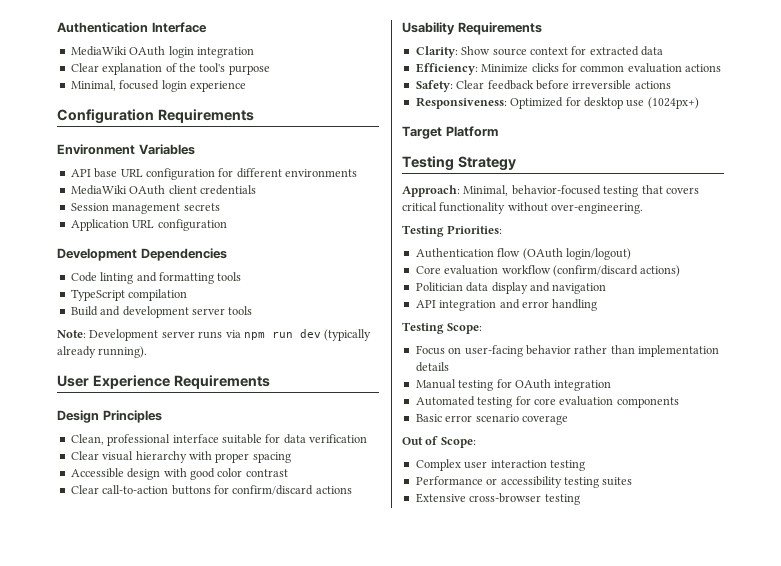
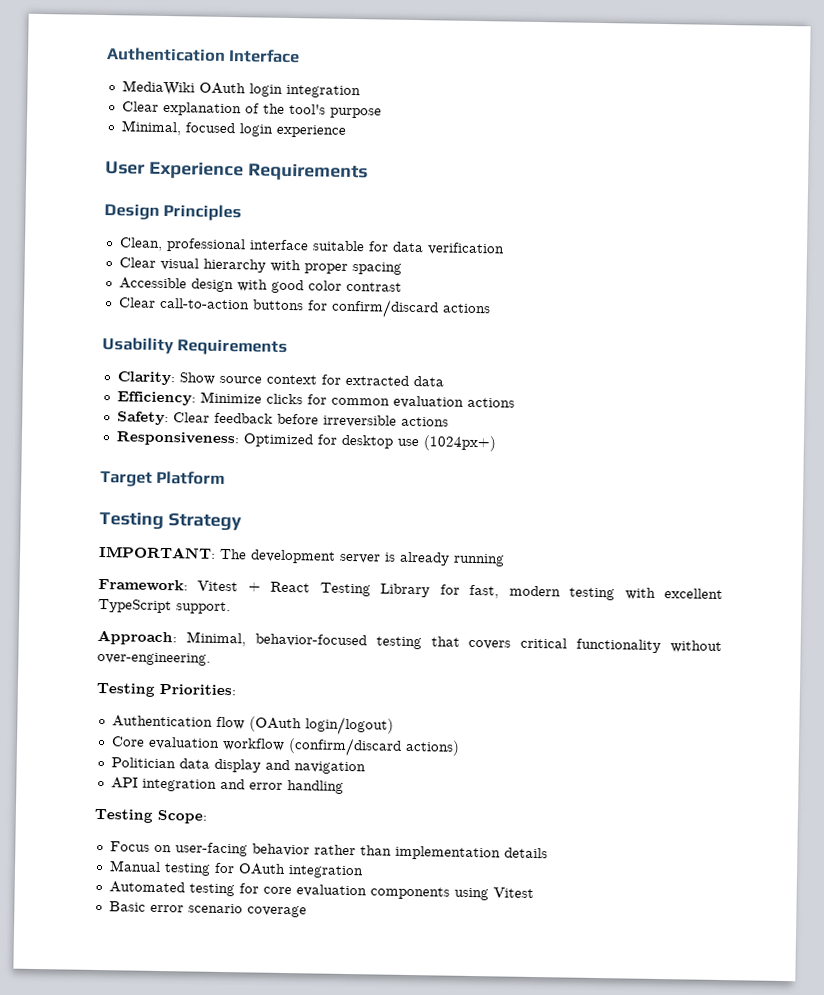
- Configuration Requirements
- Environment Variables
- API base URL configuration for different environments
- MediaWiki OAuth client credentials
- Session management secrets
- Application URL configuration
- Development Dependencies
- Code linting and formatting tools
- TypeScript compilation
- Build and development server tools
- Note: Development server runs via npm run dev (typically already running).
+ IMPORTANT: The development server is already running
+ Framework: Vitest + React Testing Library for fast, modern testing with excellent TypeScript support.
- Automated testing for core evaluation components
+ Automated testing for core evaluation components using Vitest
- Out of Scope:
- Complex user interaction testing
- Performance or accessibility testing suites
- Extensive cross-browser testing

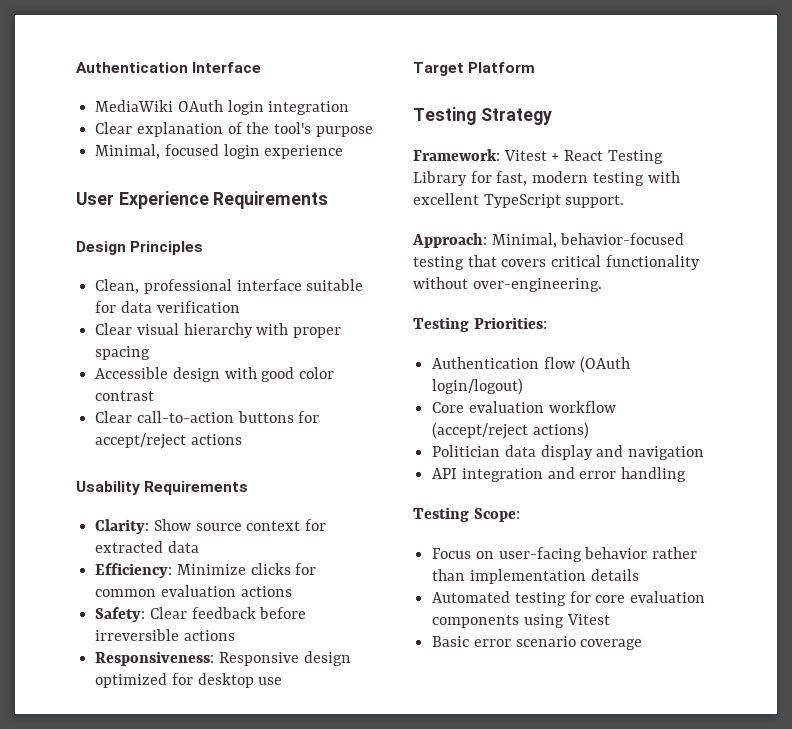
- Clear call-to-action buttons for confirm/discard actions
+ Clear call-to-action buttons for accept/reject actions
- Responsiveness: Optimized for desktop use (1024px+)
+ Responsiveness: Responsive design optimized for desktop use
- IMPORTANT: The development server is already running
- Core evaluation workflow (confirm/discard actions)
+ Core evaluation workflow (accept/reject actions)
- Manual testing for OAuth integration

